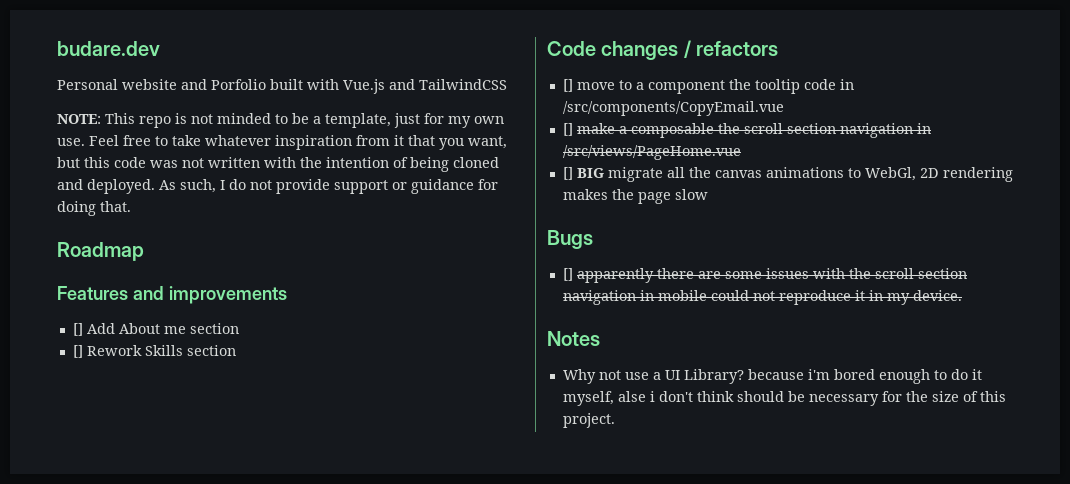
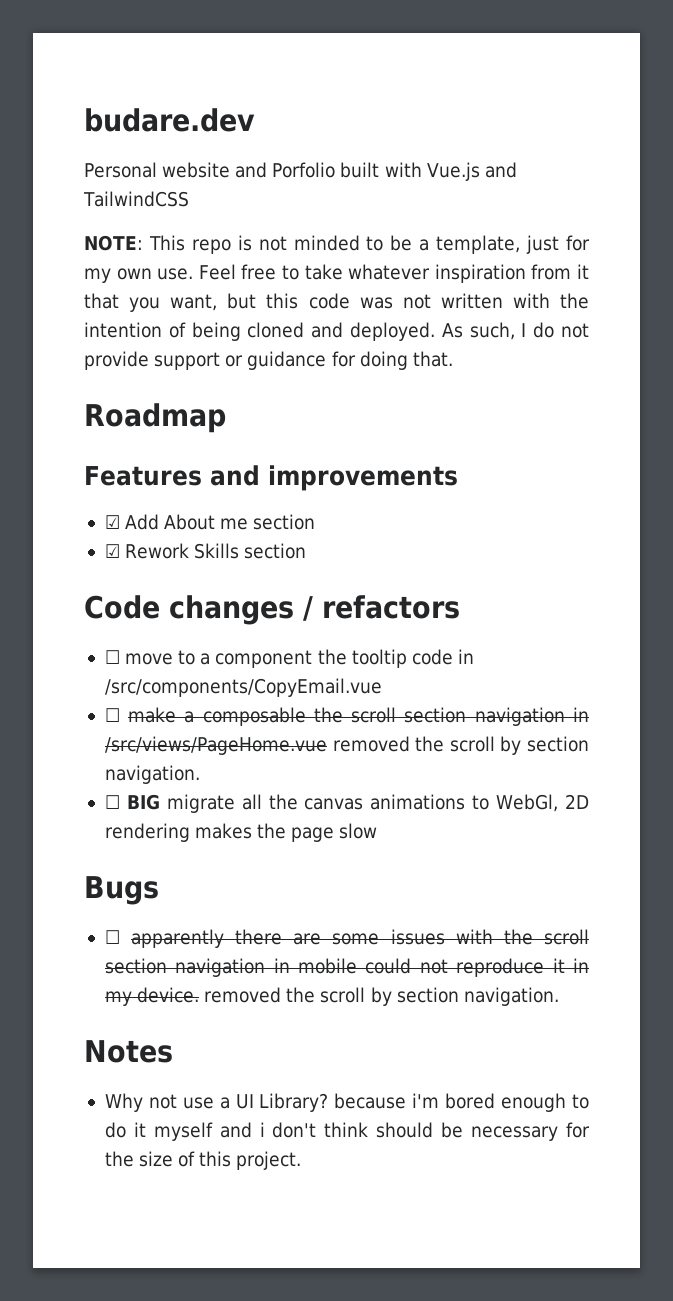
- [] Add About me section
+ ☑ Add About me section
- [] Rework Skills section
+ ☑ Rework Skills section
- [] move to a component the tooltip code in /src/components/CopyEmail.vue
+ ☐ move to a component the tooltip code in /src/components/CopyEmail.vue
- [] make a composable the scroll section navigation in /src/views/PageHome.vue
- [] BIG migrate all the canvas animations to WebGl, 2D rendering makes the page slow
+ ☐ make a composable the scroll section navigation in /src/views/PageHome.vue removed the scroll by section navigation.
+ ☐ BIG migrate all the canvas animations to WebGl, 2D rendering makes the page slow
- [] apparently there are some issues with the scroll section navigation in mobile could not reproduce it in my device.
+ ☐ apparently there are some issues with the scroll section navigation in mobile could not reproduce it in my device. removed the scroll by section navigation.
- Why not use a UI Library? because i'm bored enough to do it myself, alse i don't think should be necessary for the size of this project.
+ Why not use a UI Library? because i'm bored enough to do it myself and i don't think should be necessary for the size of this project.

